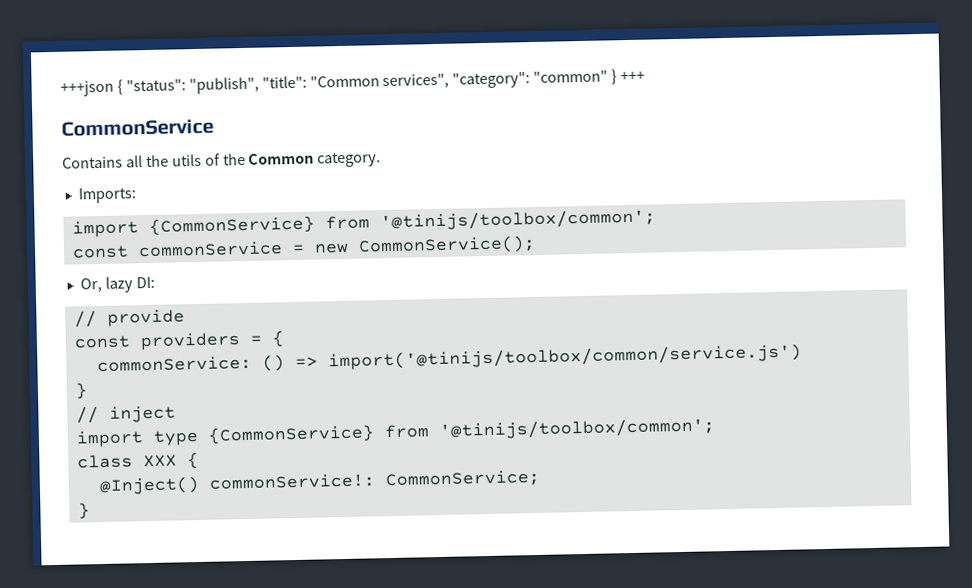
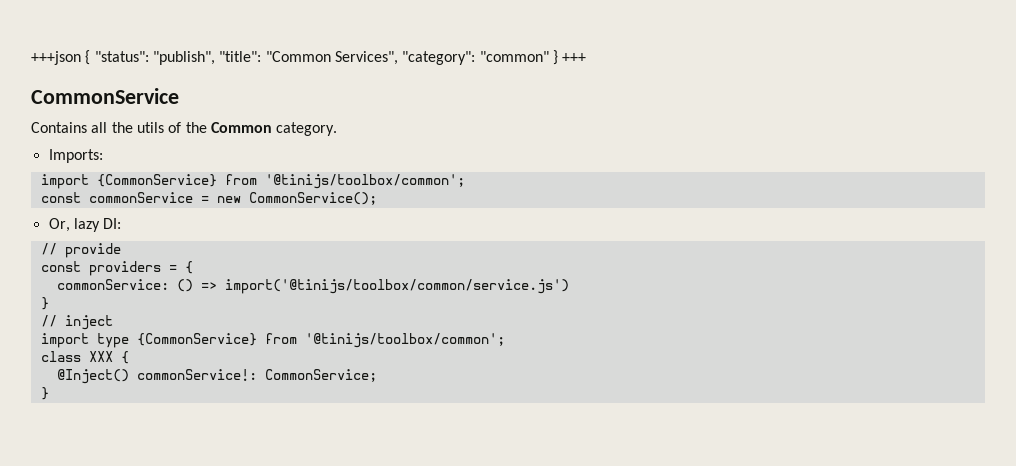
- +++json { "status": "publish", "title": "Common services", "category": "common" } +++
+ +++json { "status": "publish", "title": "Common Services", "category": "common" } +++

